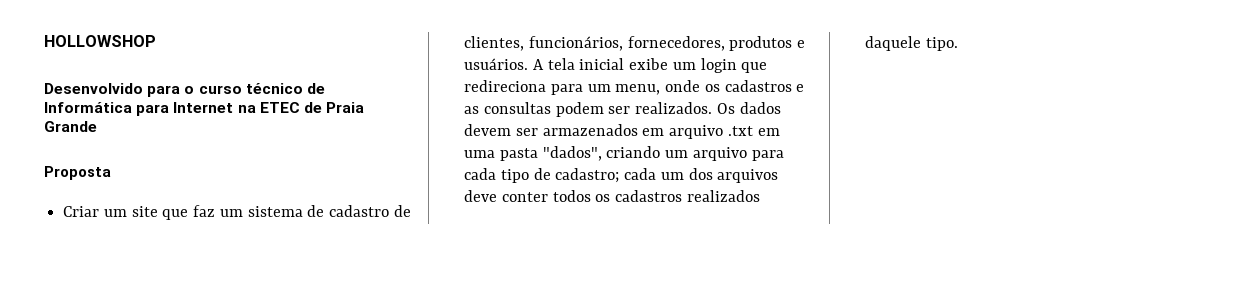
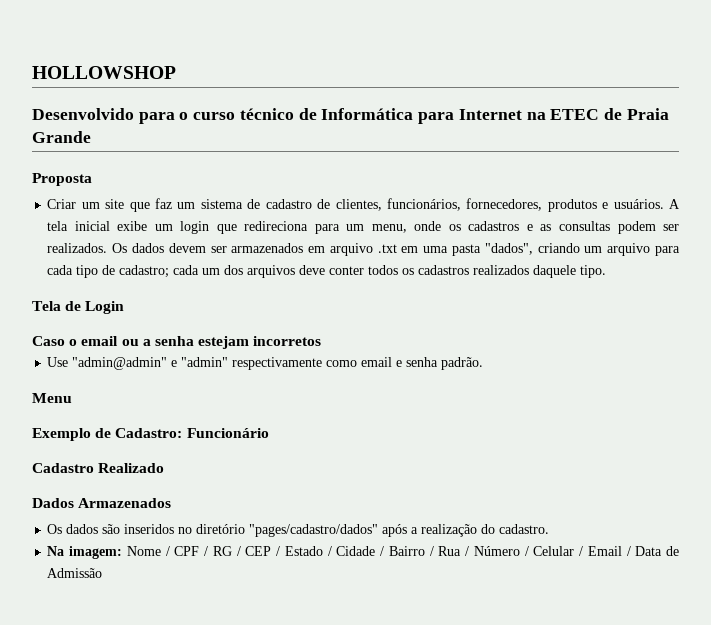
+ Tela de Login
+ Caso o email ou a senha estejam incorretos
+ Use "admin@admin" e "admin" respectivamente como email e senha padrão.
+ Menu
+ Exemplo de Cadastro: Funcionário
+ Cadastro Realizado
+ Dados Armazenados
+ Os dados são inseridos no diretório "pages/cadastro/dados" após a realização do cadastro.
+ Na imagem: Nome / CPF / RG / CEP / Estado / Cidade / Bairro / Rua / Número / Celular / Email / Data de Admissão

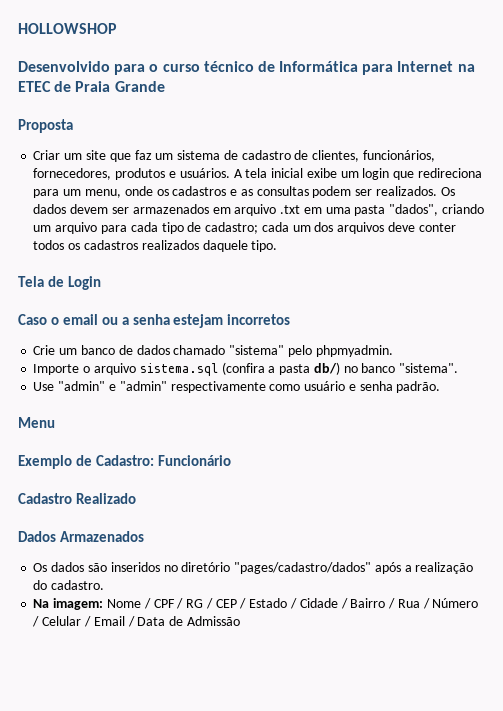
+ Crie um banco de dados chamado "sistema" pelo phpmyadmin.
+ Importe o arquivo sistema.sql (confira a pasta db/) no banco "sistema".
- Use "admin@admin" e "admin" respectivamente como email e senha padrão.
+ Use "admin" e "admin" respectivamente como usuário e senha padrão.

